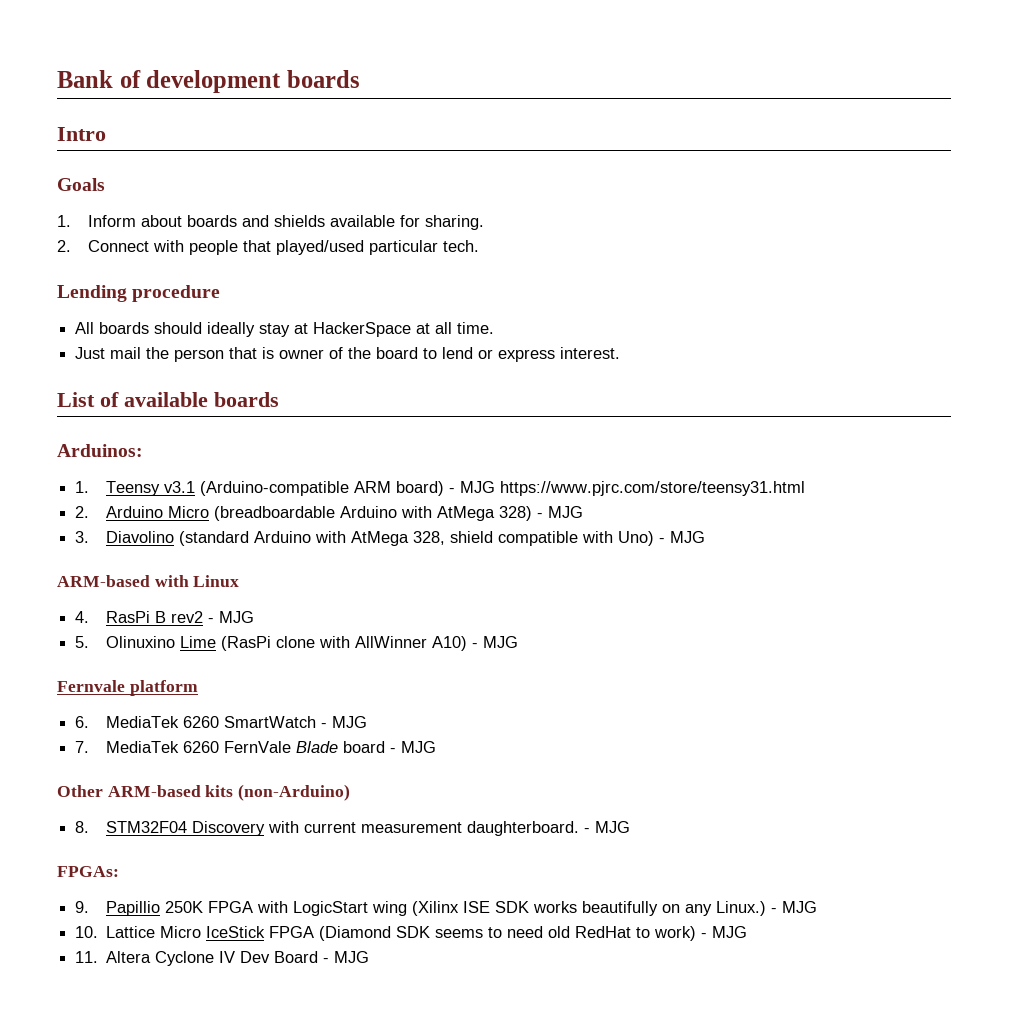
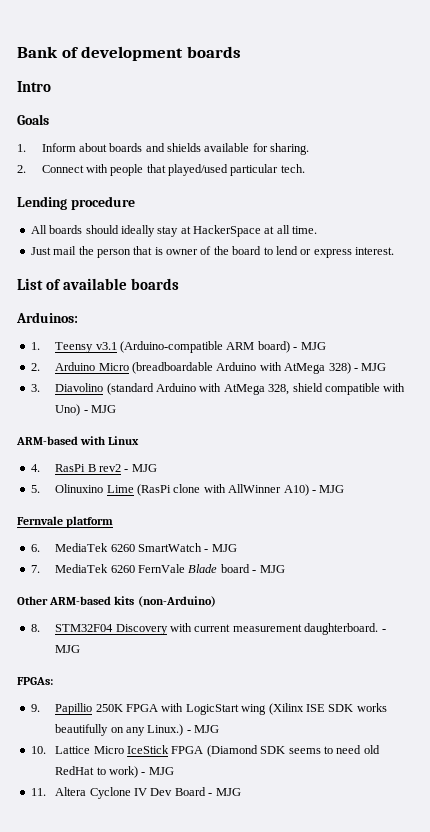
- 1. Teensy v3.1 (Arduino-compatible ARM board) - MJG https://www.pjrc.com/store/teensy31.html
+ 1. Teensy v3.1 (Arduino-compatible ARM board) - MJG

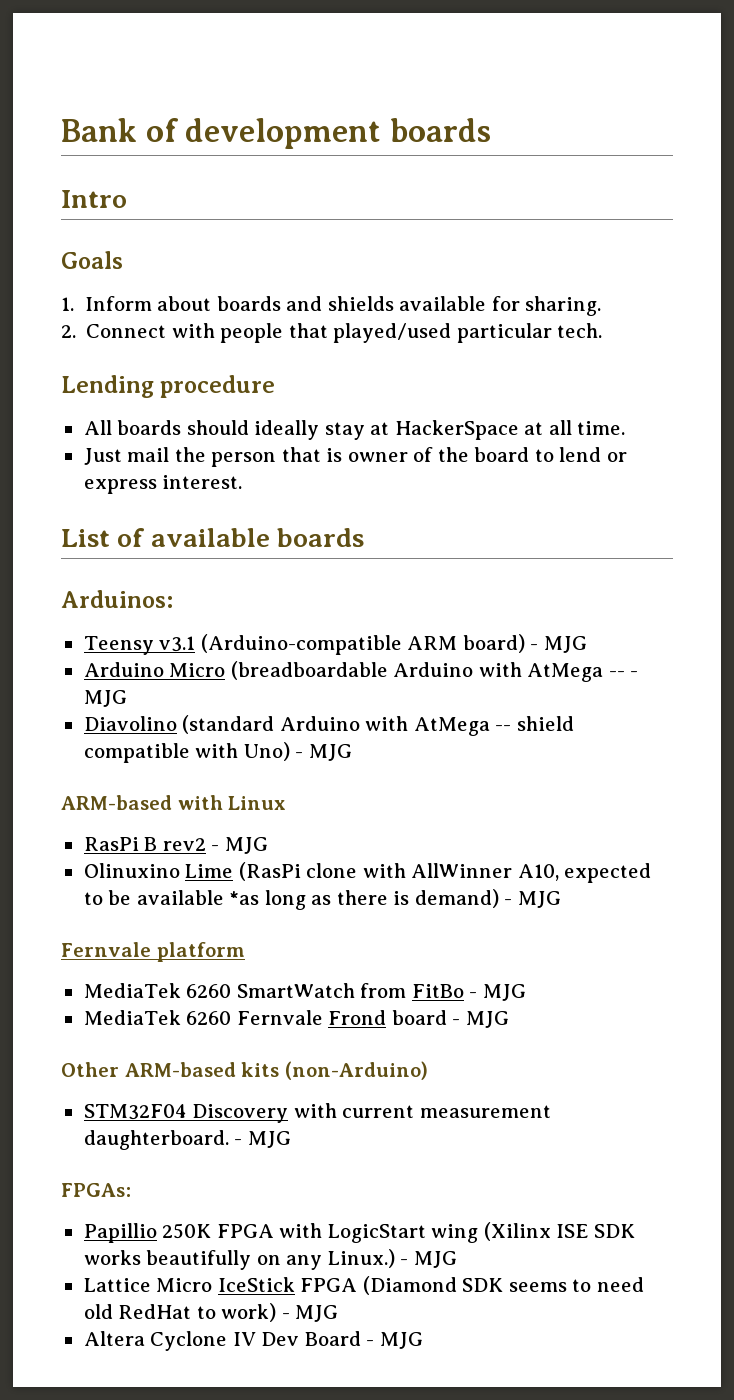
- 1. Teensy v3.1 (Arduino-compatible ARM board) - MJG
+ Teensy v3.1 (Arduino-compatible ARM board) - MJG
- 2. Arduino Micro (breadboardable Arduino with AtMega 328) - MJG
- 3. Diavolino (standard Arduino with AtMega 328, shield compatible with Uno) - MJG
+ Arduino Micro (breadboardable Arduino with AtMega -- - MJG
+ Diavolino (standard Arduino with AtMega -- shield compatible with Uno) - MJG
- 4. RasPi B rev2 - MJG
+ RasPi B rev2 - MJG
- 5. Olinuxino Lime (RasPi clone with AllWinner A10) - MJG
+ Olinuxino Lime (RasPi clone with AllWinner A10, expected to be available *as long as there is demand) - MJG
- 6. MediaTek 6260 SmartWatch - MJG
- 7. MediaTek 6260 FernVale Blade board - MJG
+ MediaTek 6260 SmartWatch from FitBo - MJG
+ MediaTek 6260 Fernvale Frond board - MJG
- 8. STM32F04 Discovery with current measurement daughterboard.
+ STM32F04 Discovery with current measurement daughterboard.
- 9. Papillio 250K FPGA with LogicStart wing (Xilinx ISE SDK works beautifully on any Linux.)
+ Papillio 250K FPGA with LogicStart wing (Xilinx ISE SDK works beautifully on any Linux.)
- 10. Lattice Micro IceStick FPGA (Diamond SDK seems to need old RedHat to work) - MJG
+ Lattice Micro IceStick FPGA (Diamond SDK seems to need old RedHat to work) - MJG
- 11. Altera Cyclone IV Dev Board - MJG
+ Altera Cyclone IV Dev Board - MJG

